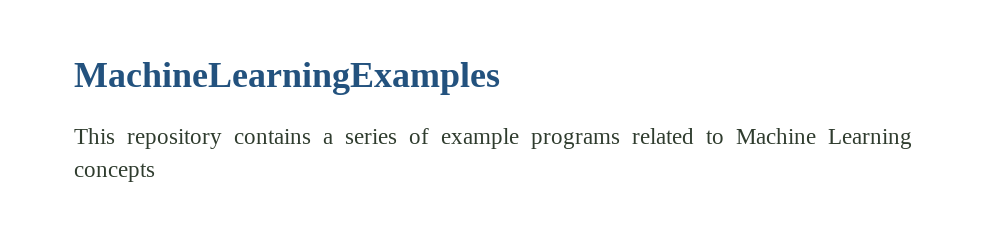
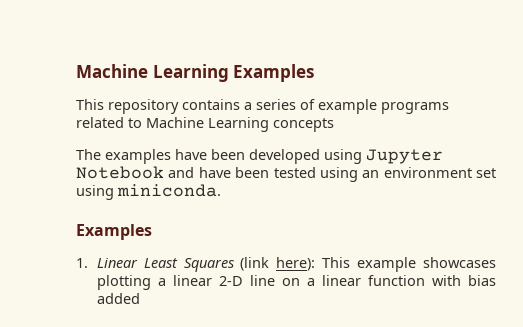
- MachineLearningExamples
+ Machine Learning Examples
+ The examples have been developed using Jupyter Notebook and have been tested using an environment set using miniconda.
+ Examples
+ 1. Linear Least Squares (link here): This example showcases plotting a linear 2-D line on a linear function with bias added

